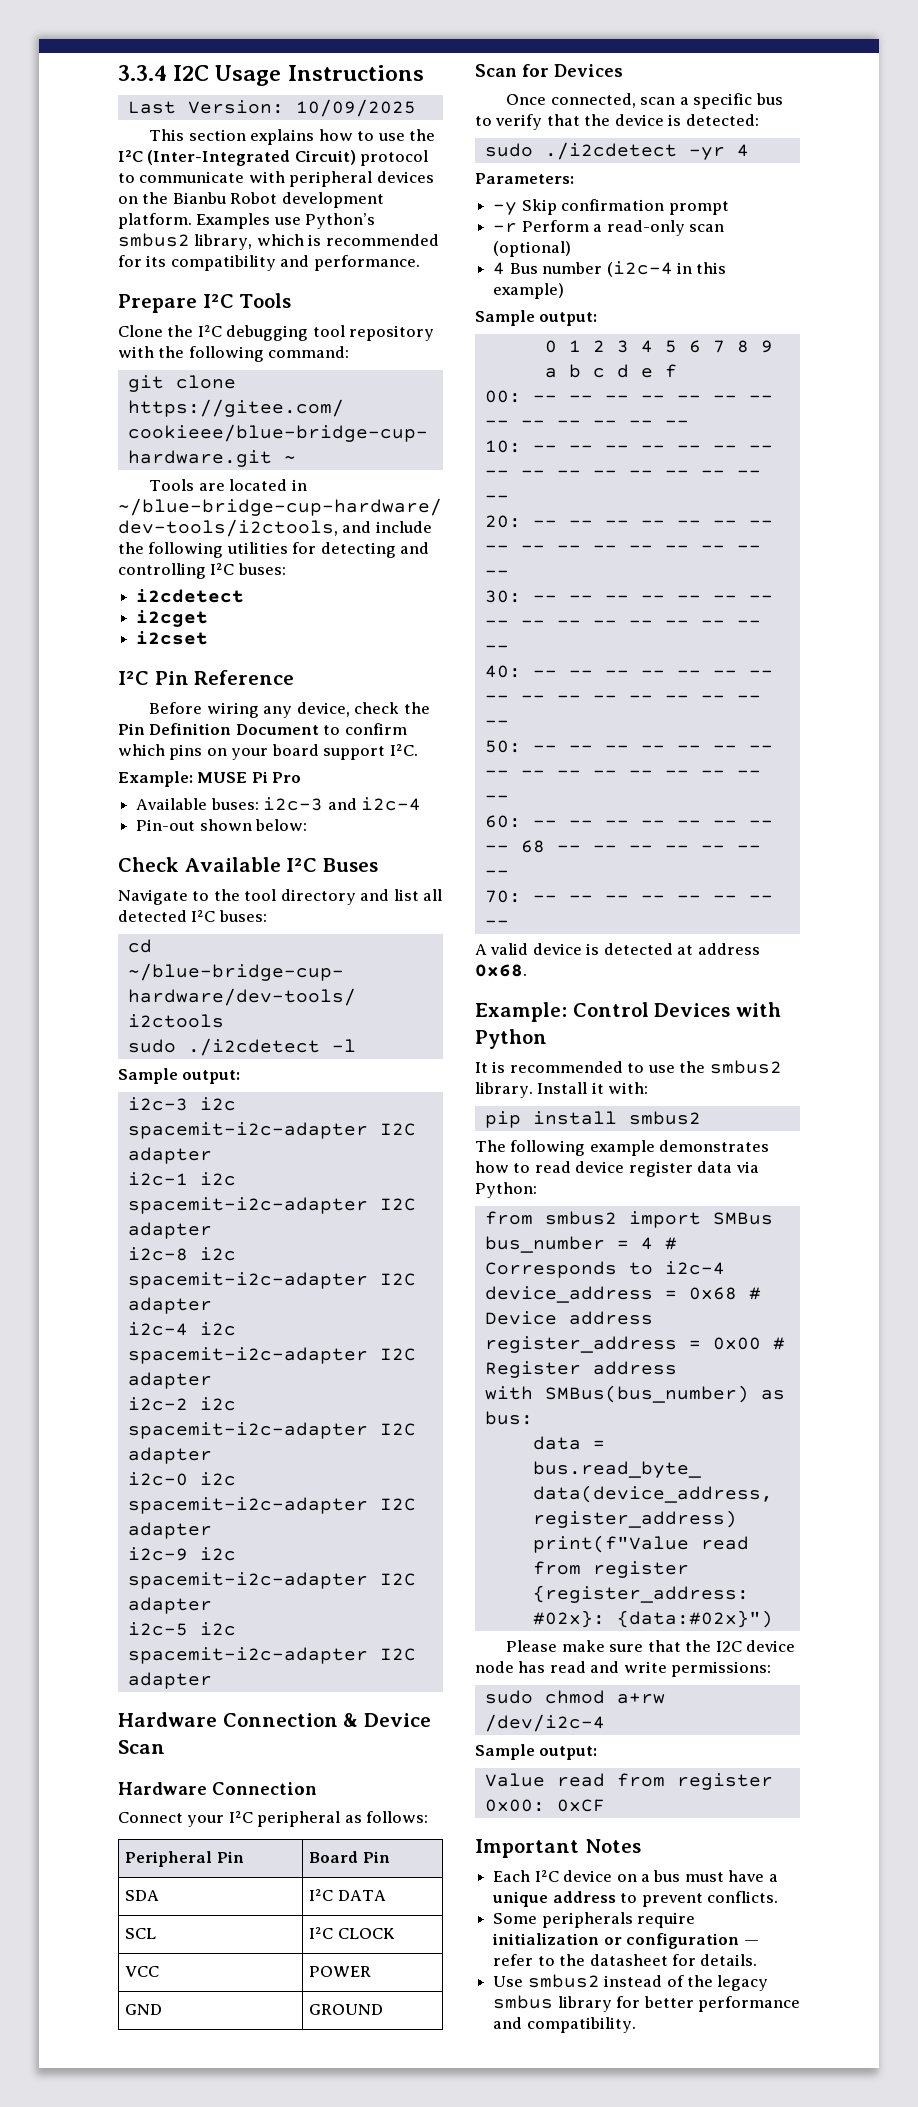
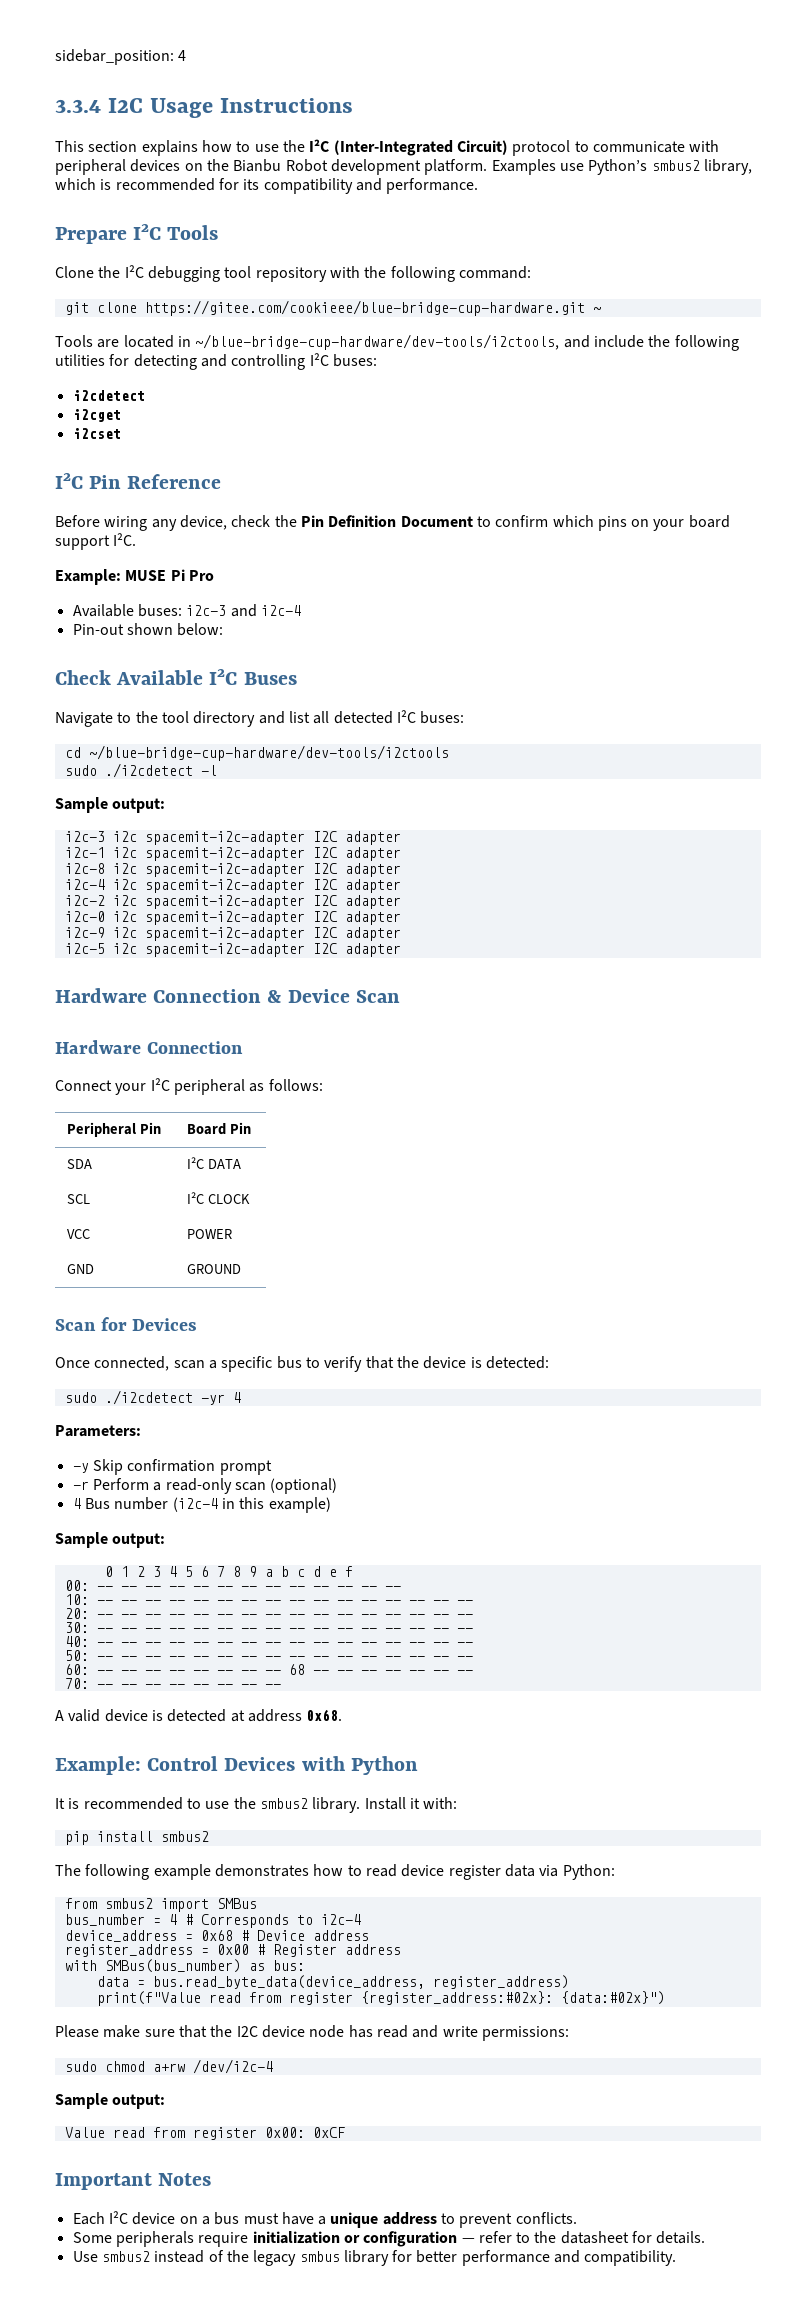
+ sidebar_position: 4
- Last Version: 10/09/2025

